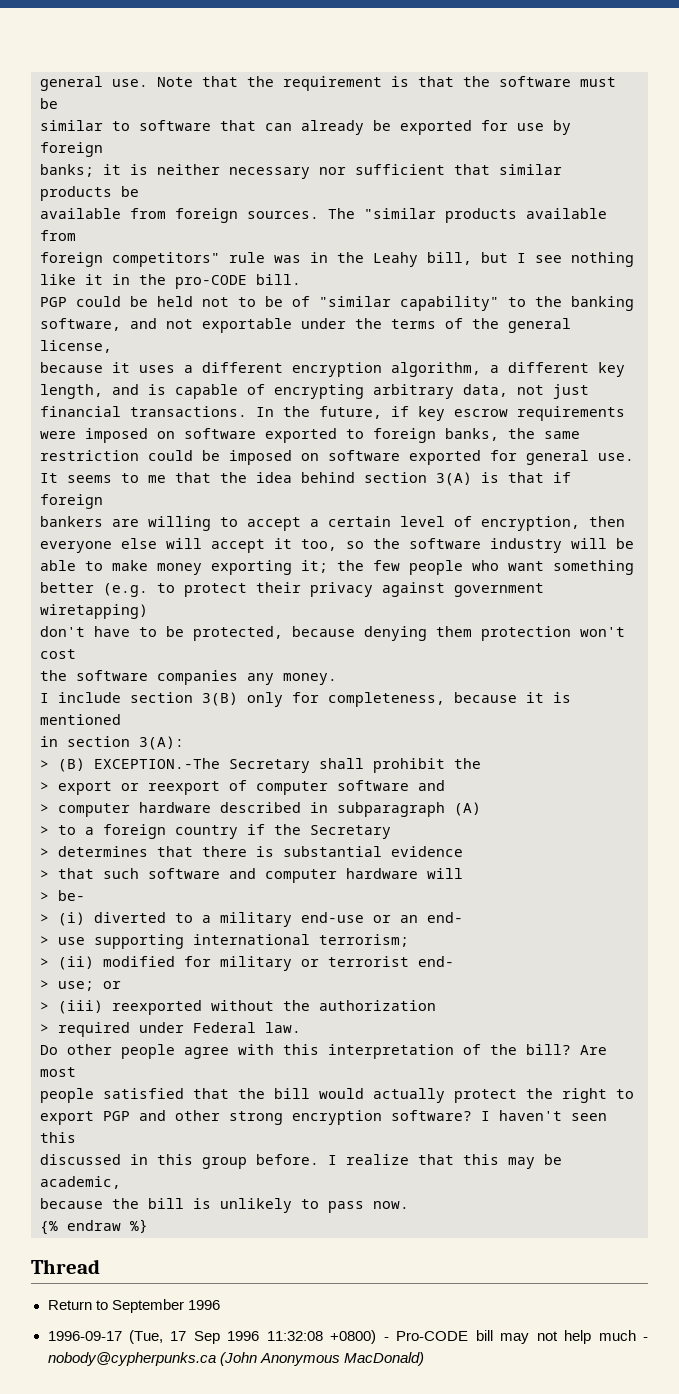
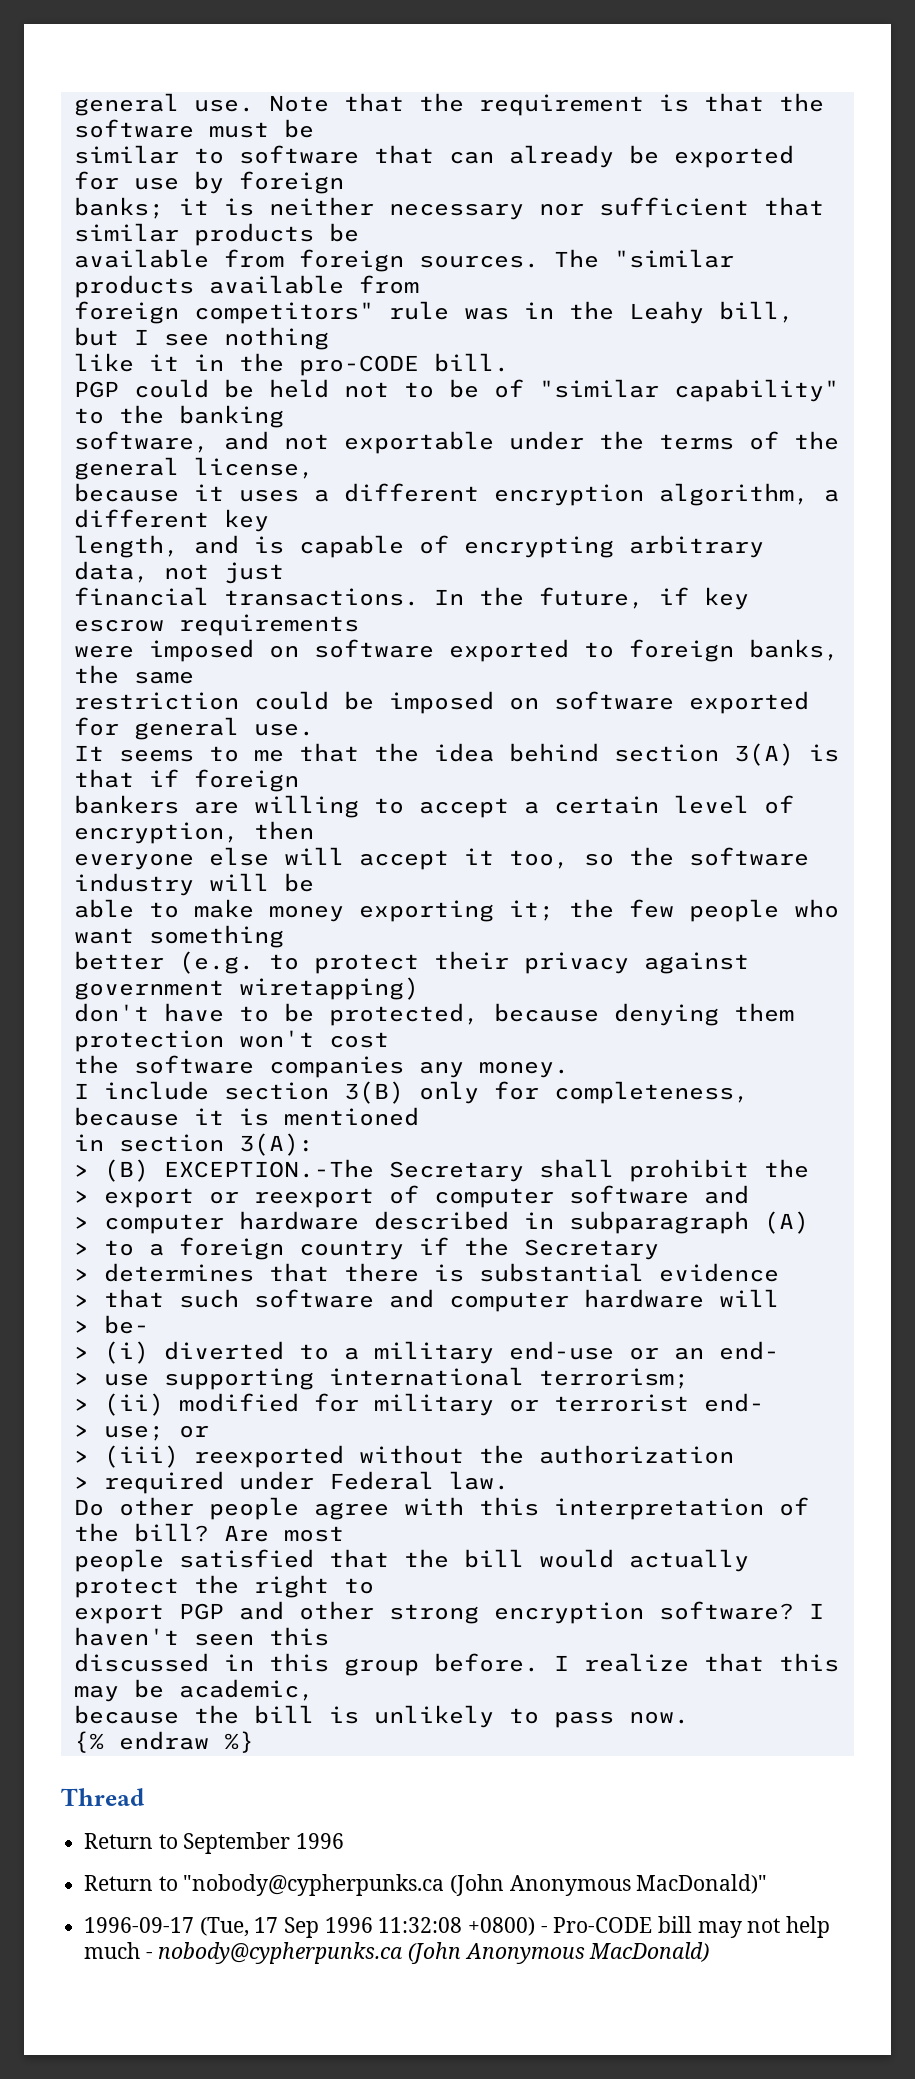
+ Return to "nobody@cypherpunks.ca (John Anonymous MacDonald)"

